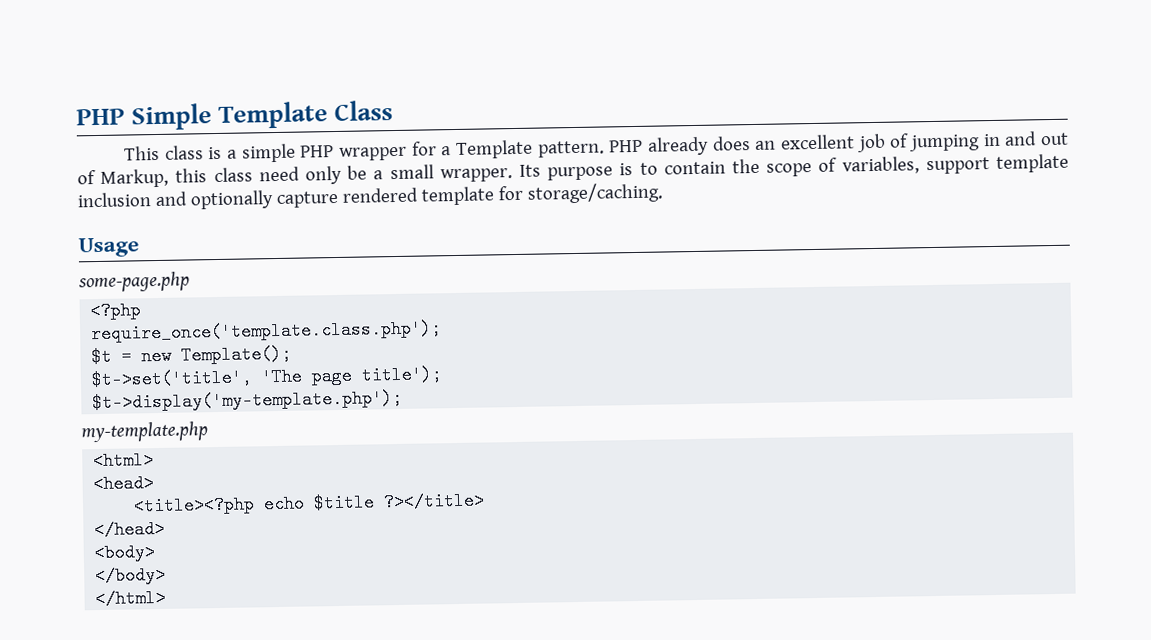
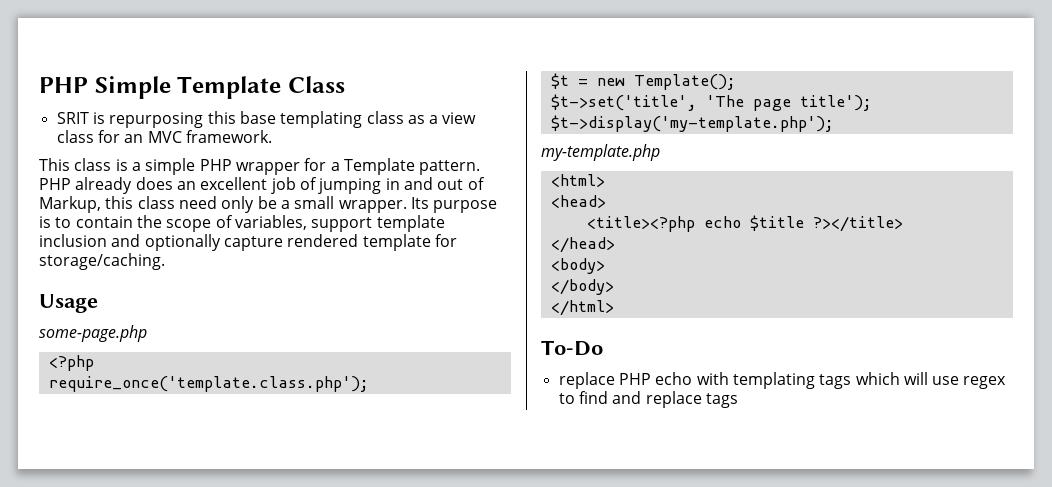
+ SRIT is repurposing this base templating class as a view class for an MVC framework.
+ To-Do
+ replace PHP echo with templating tags which will use regex to find and replace tags

